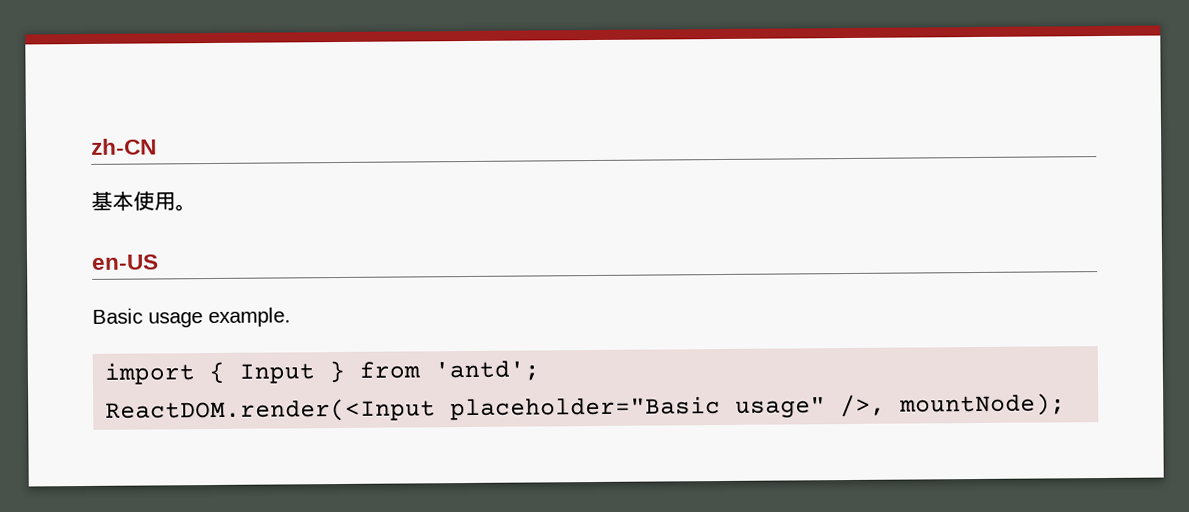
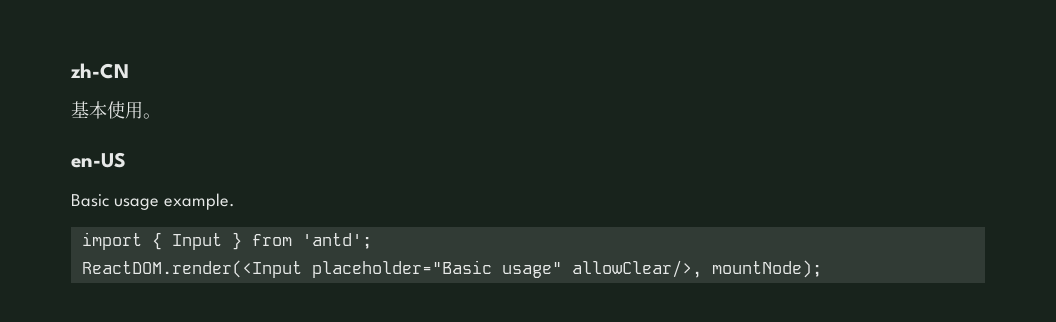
- ReactDOM.render(<Input placeholder="Basic usage" />, mountNode);
+ ReactDOM.render(<Input placeholder="Basic usage" allowClear/>, mountNode);

